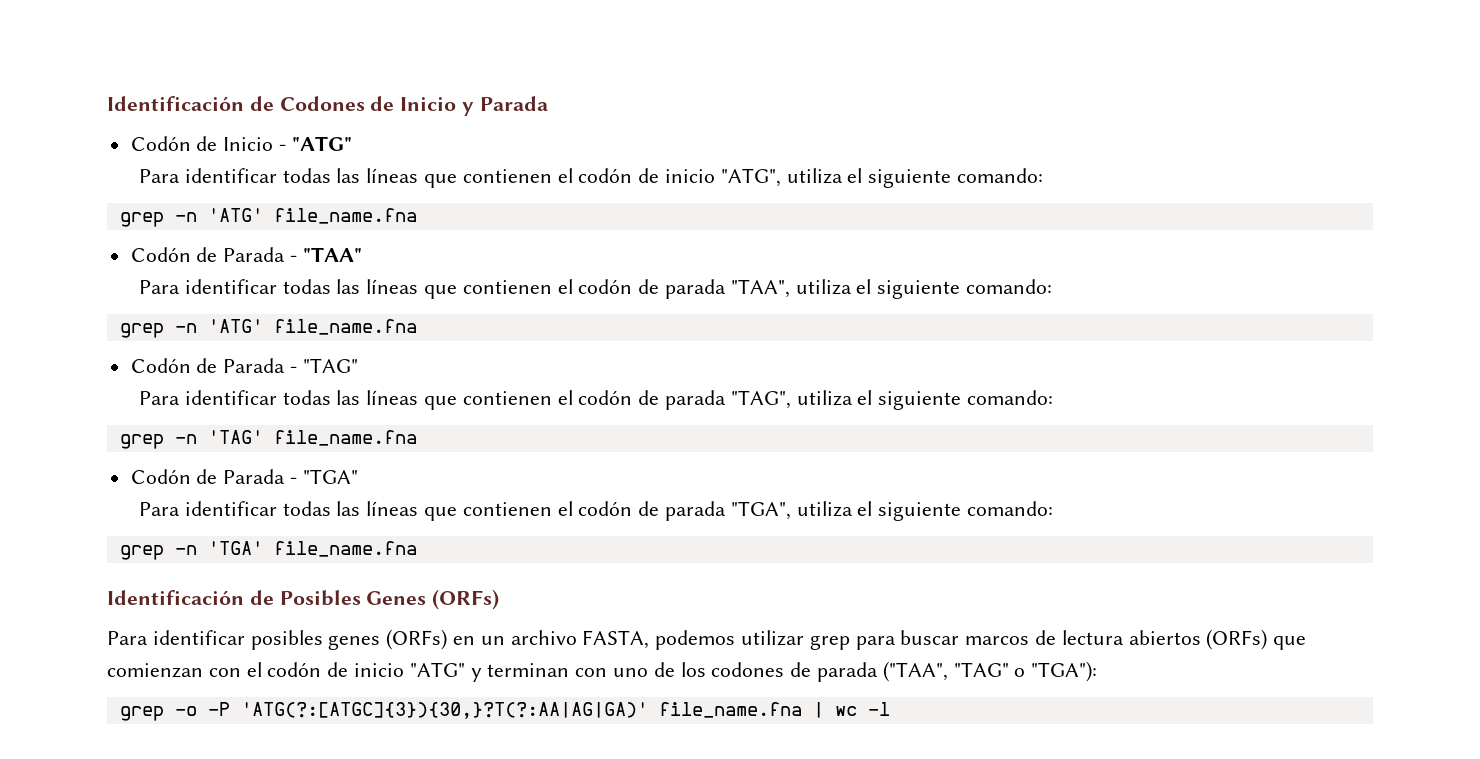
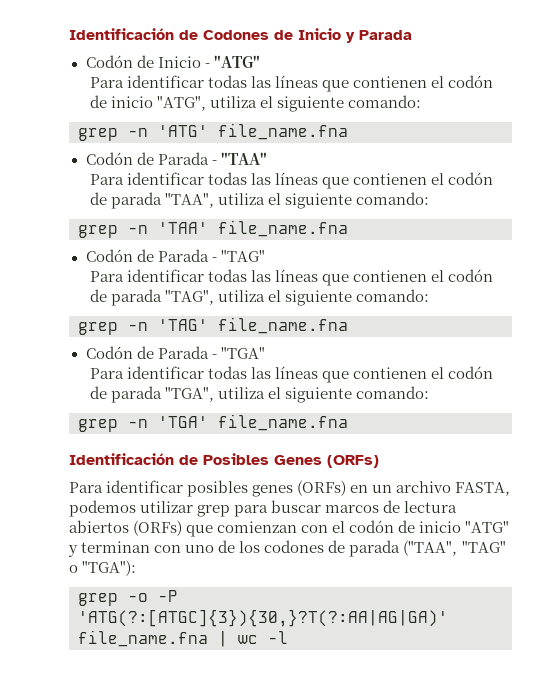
  Para identificar todas las líneas que contienen el codón de parada "TAA", utiliza el siguiente comando:
- grep -n 'ATG' file_name.fna
+ grep -n 'TAA' file_name.fna

